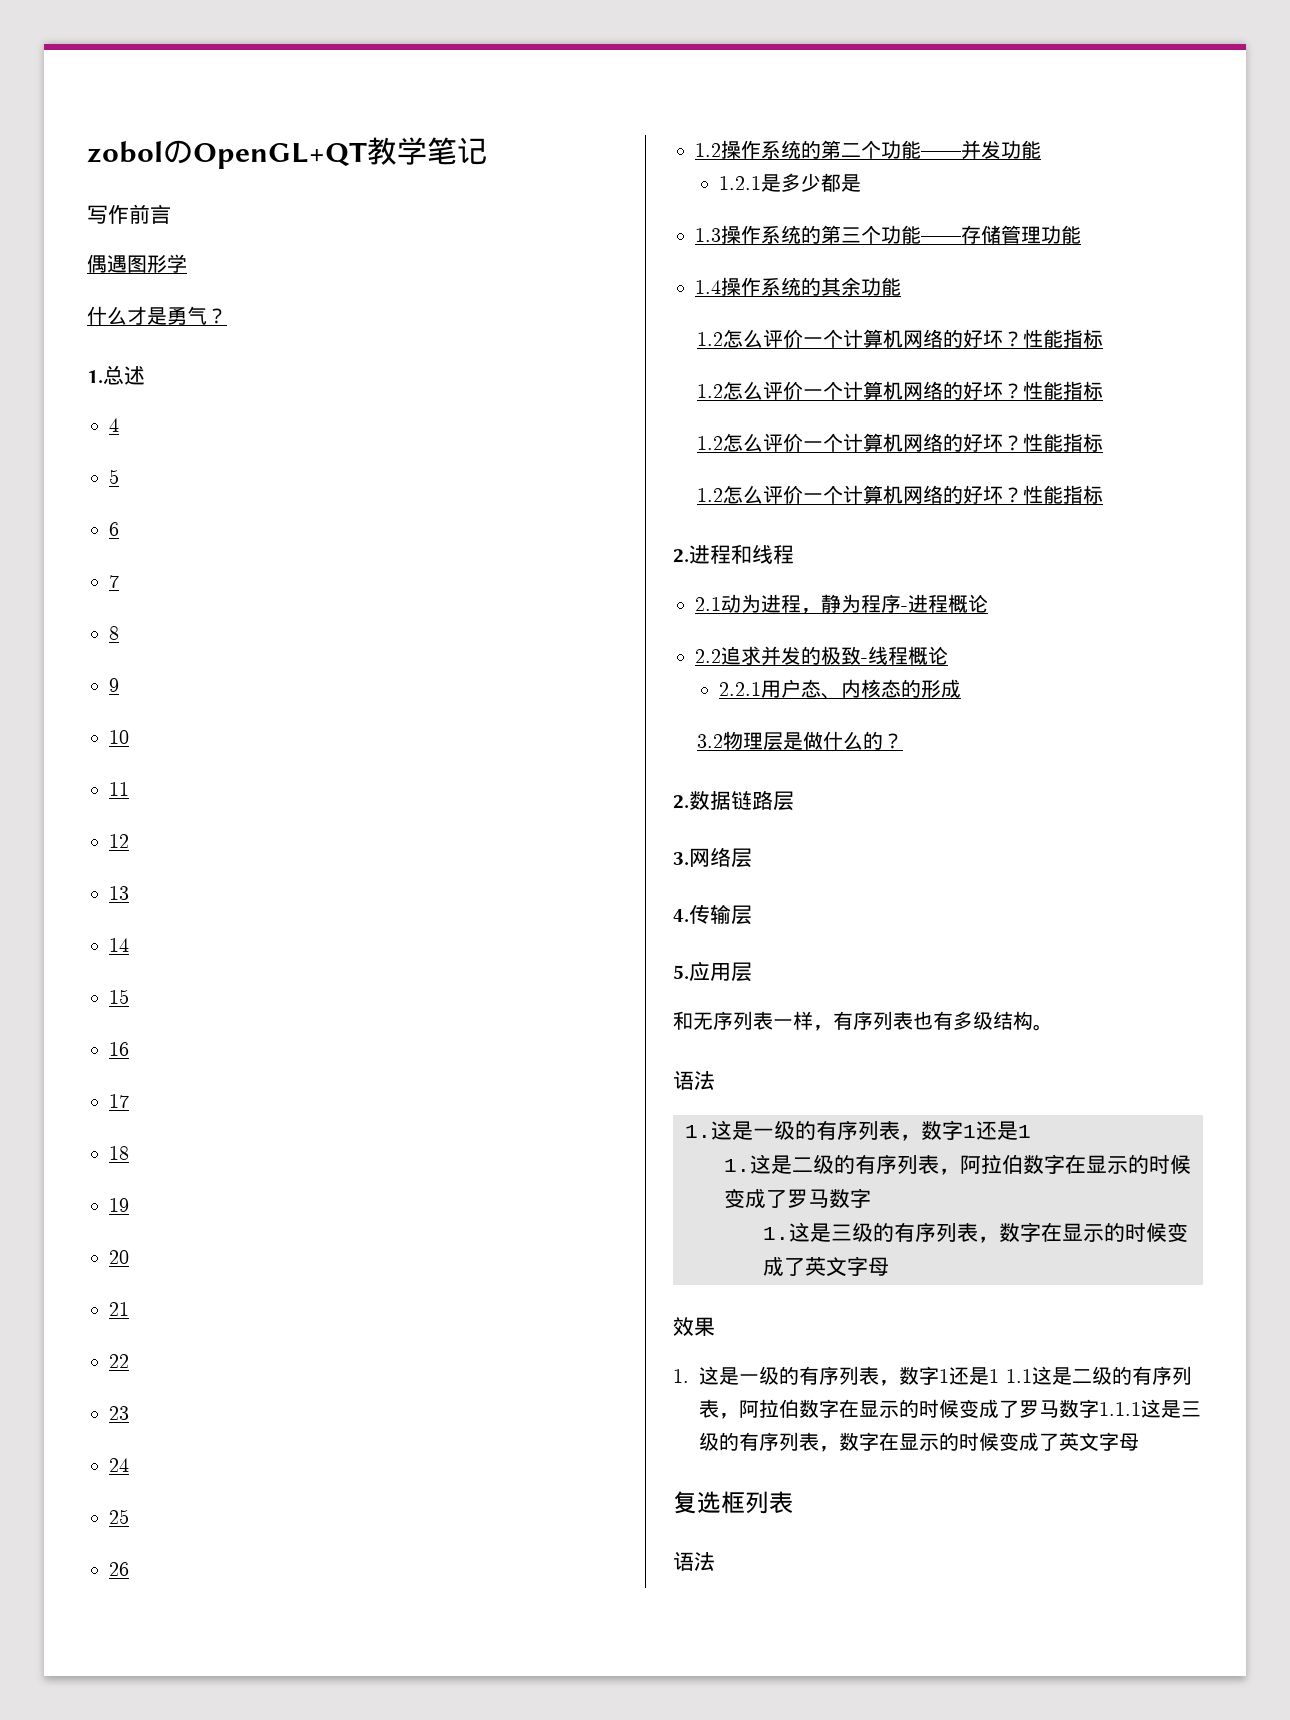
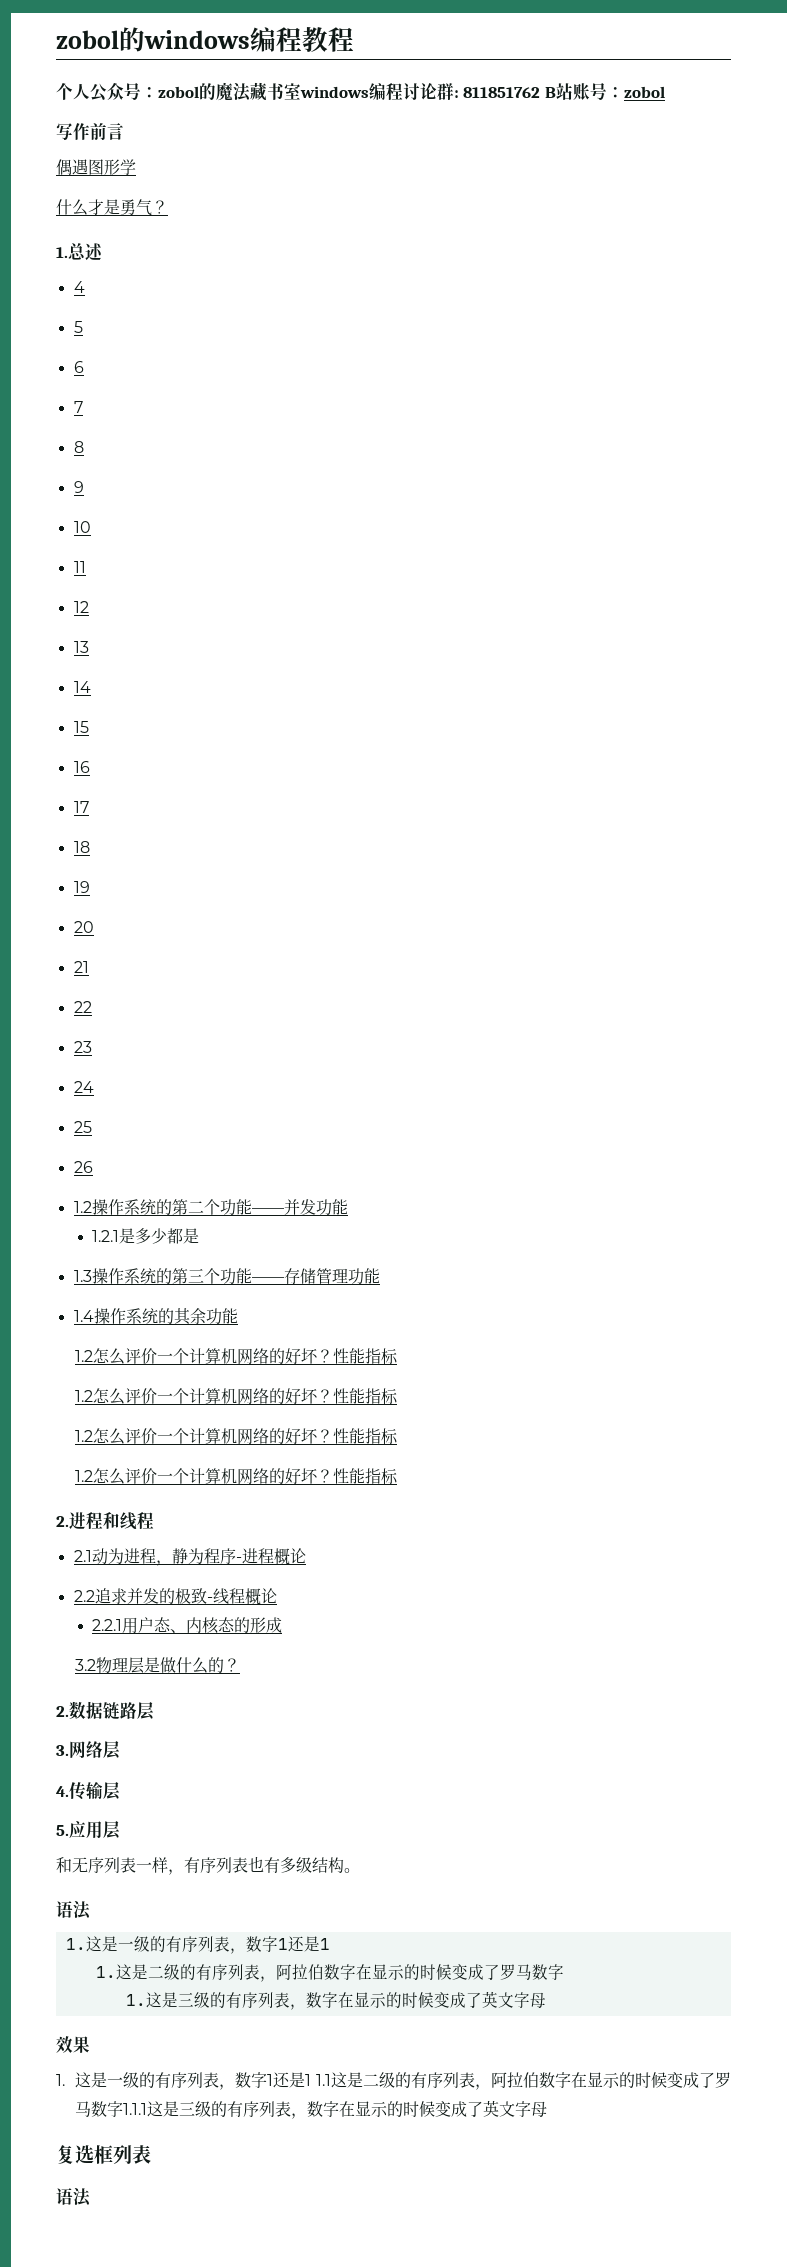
- zobolのOpenGL+QT教学笔记
+ zobol的windows编程教程
+ 个人公众号：zobol的魔法藏书室windows编程讨论群: 811851762 B站账号：zobol

